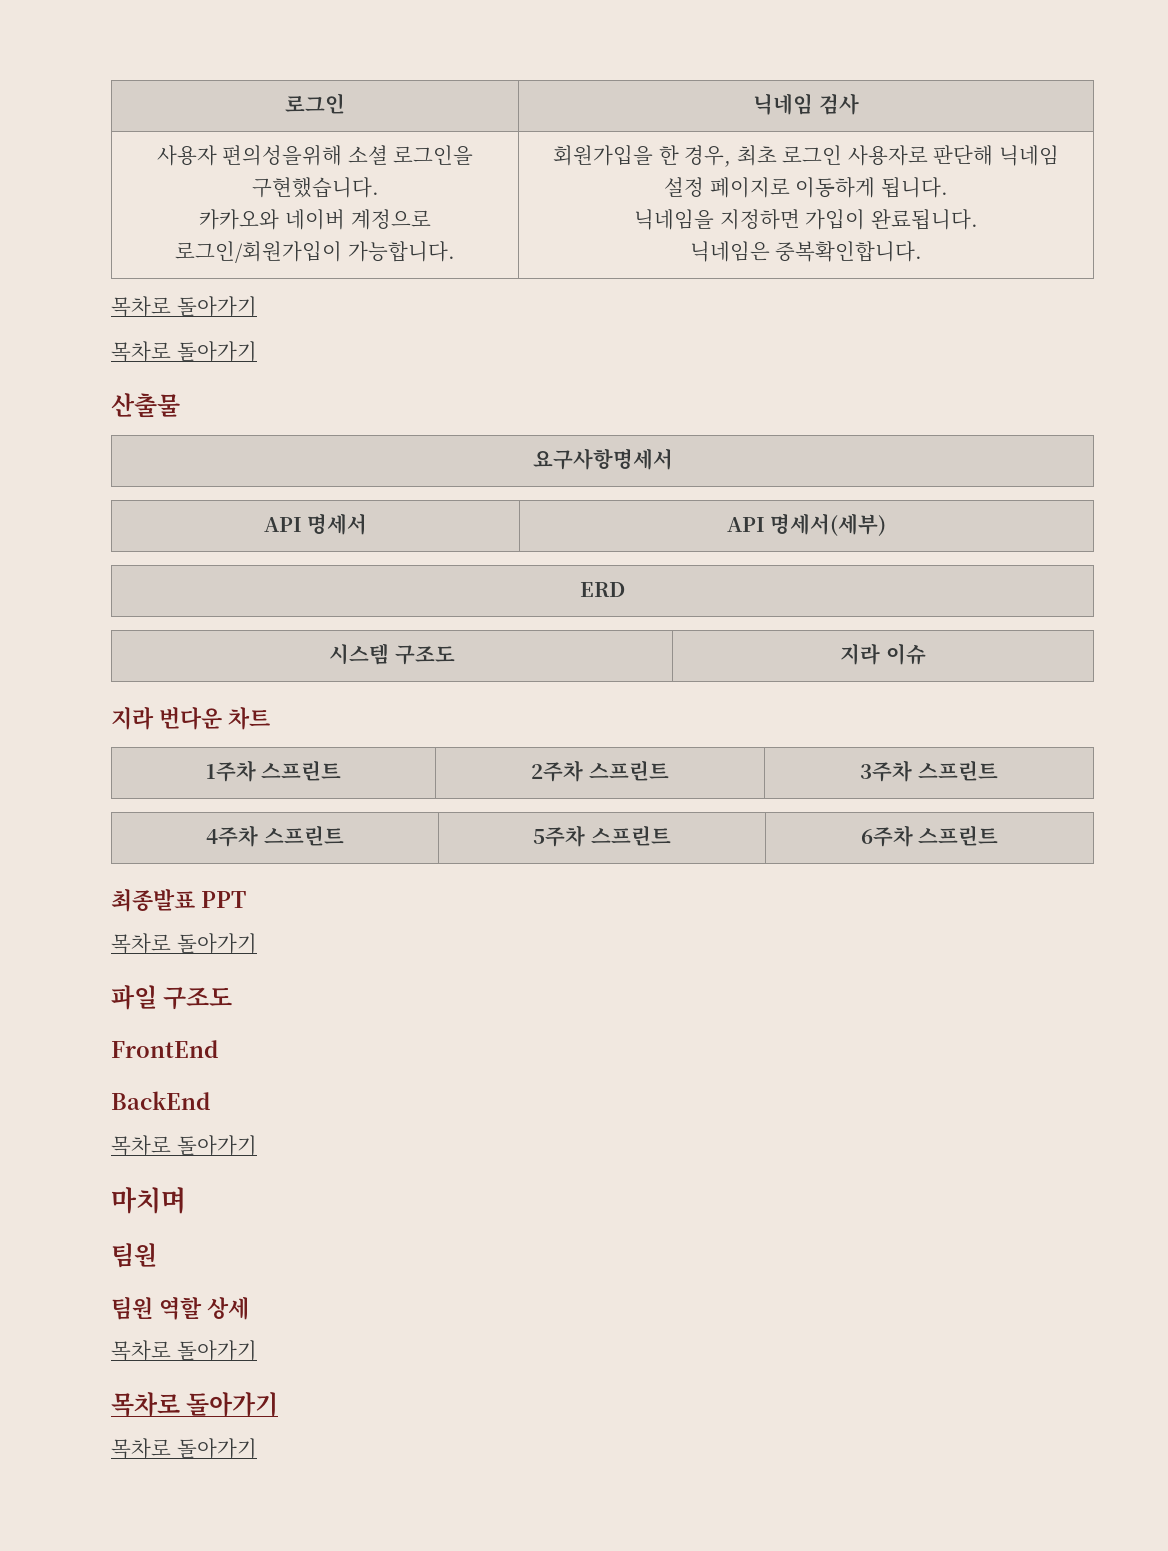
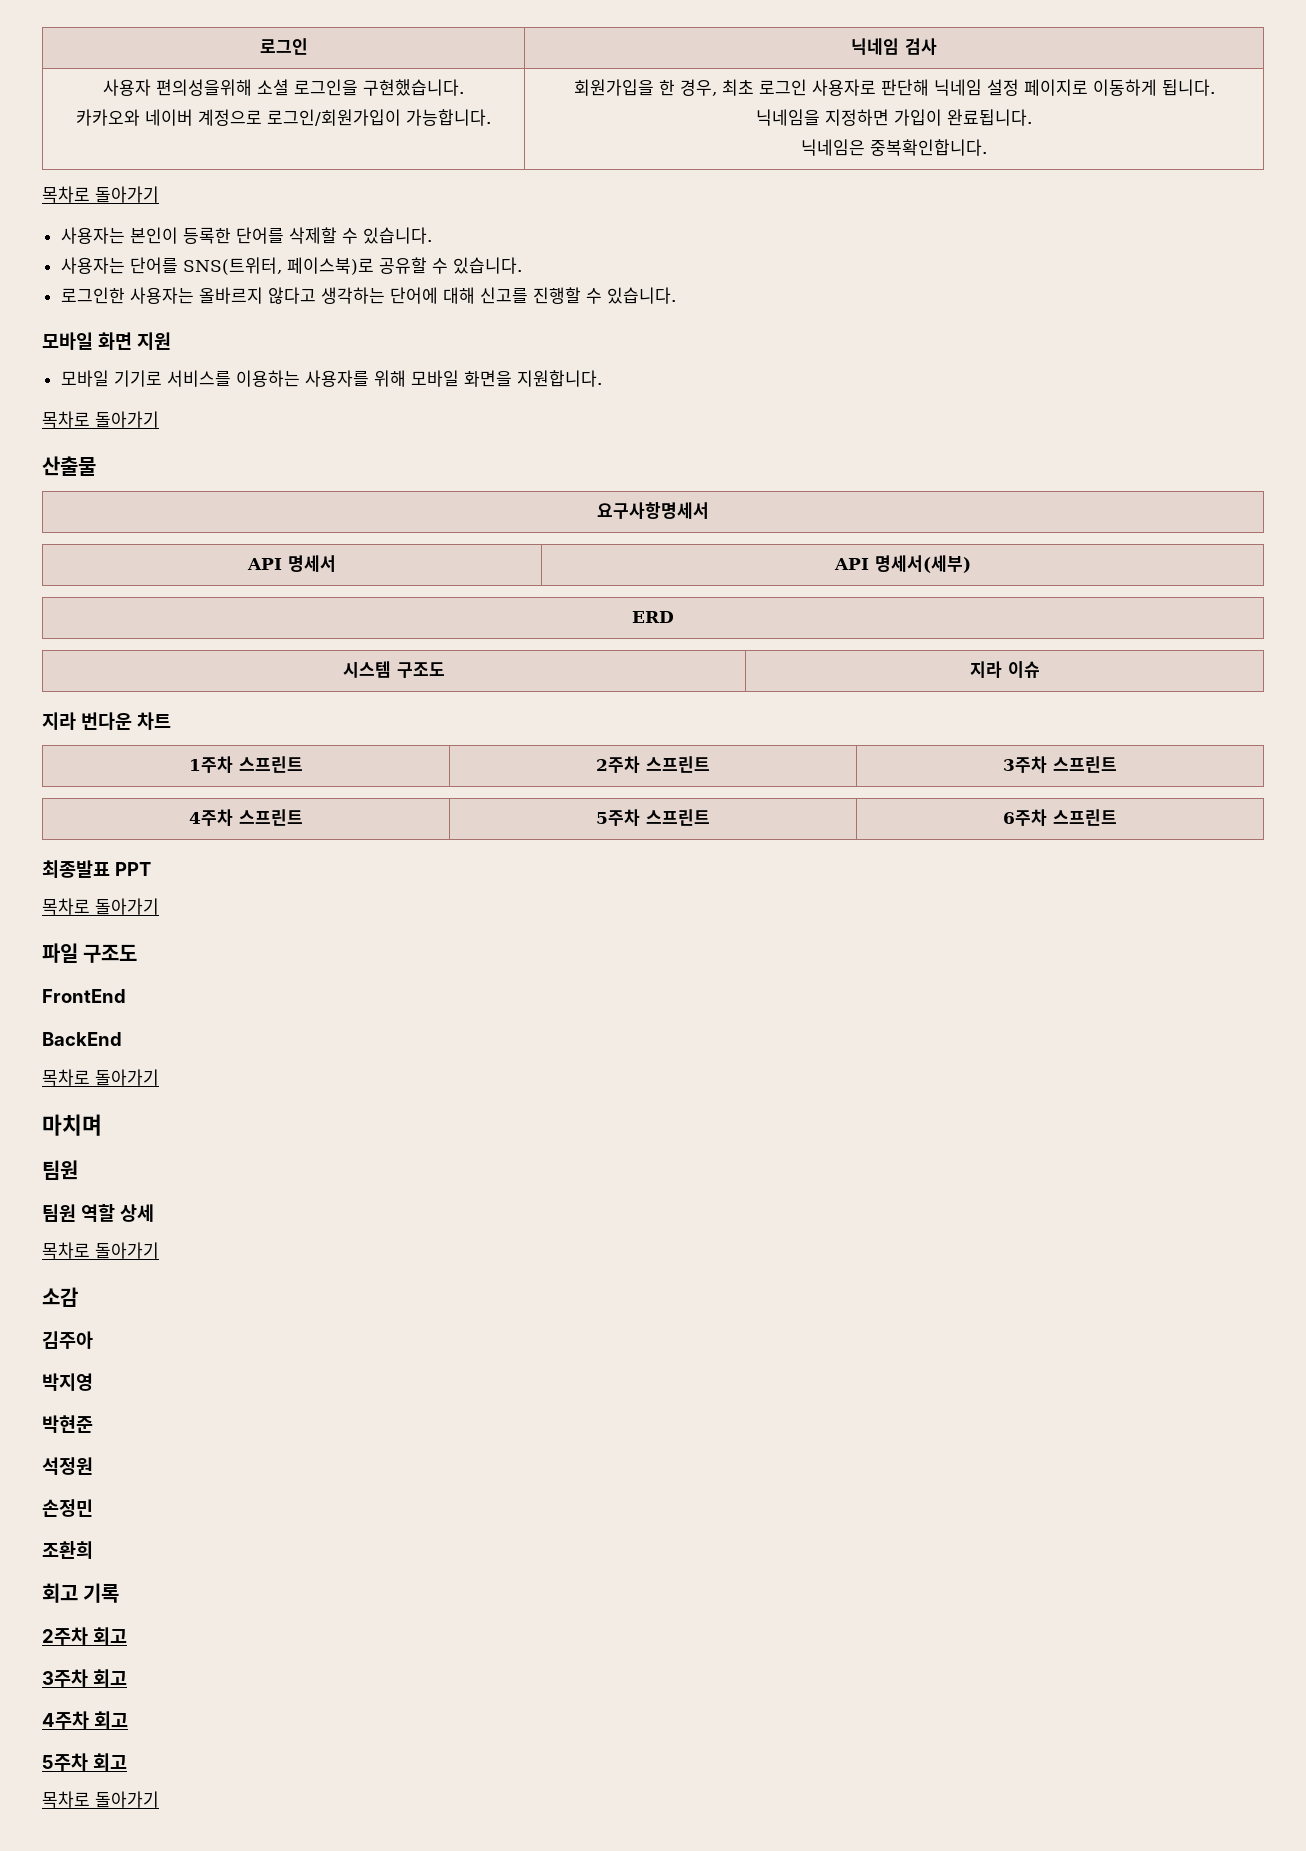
+ 사용자는 본인이 등록한 단어를 삭제할 수 있습니다.
+ 사용자는 단어를 SNS(트위터, 페이스북)로 공유할 수 있습니다.
+ 로그인한 사용자는 올바르지 않다고 생각하는 단어에 대해 신고를 진행할 수 있습니다.
+ 모바일 화면 지원
+ 모바일 기기로 서비스를 이용하는 사용자를 위해 모바일 화면을 지원합니다.
  팀원 역할 상세
  목차로 돌아가기
- 목차로 돌아가기
+ 소감
+ 김주아
+ 박지영
+ 박현준
+ 석정원
+ 손정민
+ 조환희
+ 회고 기록
+ 2주차 회고
+ 3주차 회고
+ 4주차 회고
+ 5주차 회고

